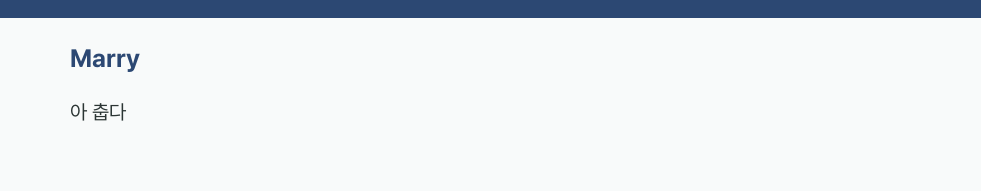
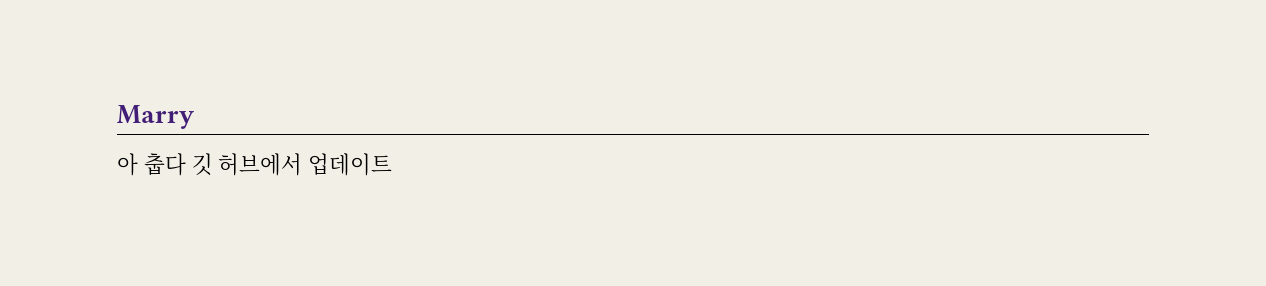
- 아 춥다
+ 아 춥다 깃 허브에서 업데이트

